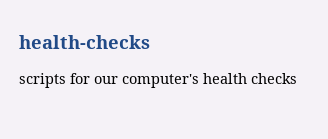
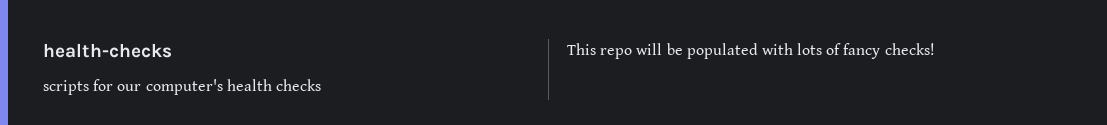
+ This repo will be populated with lots of fancy checks!

